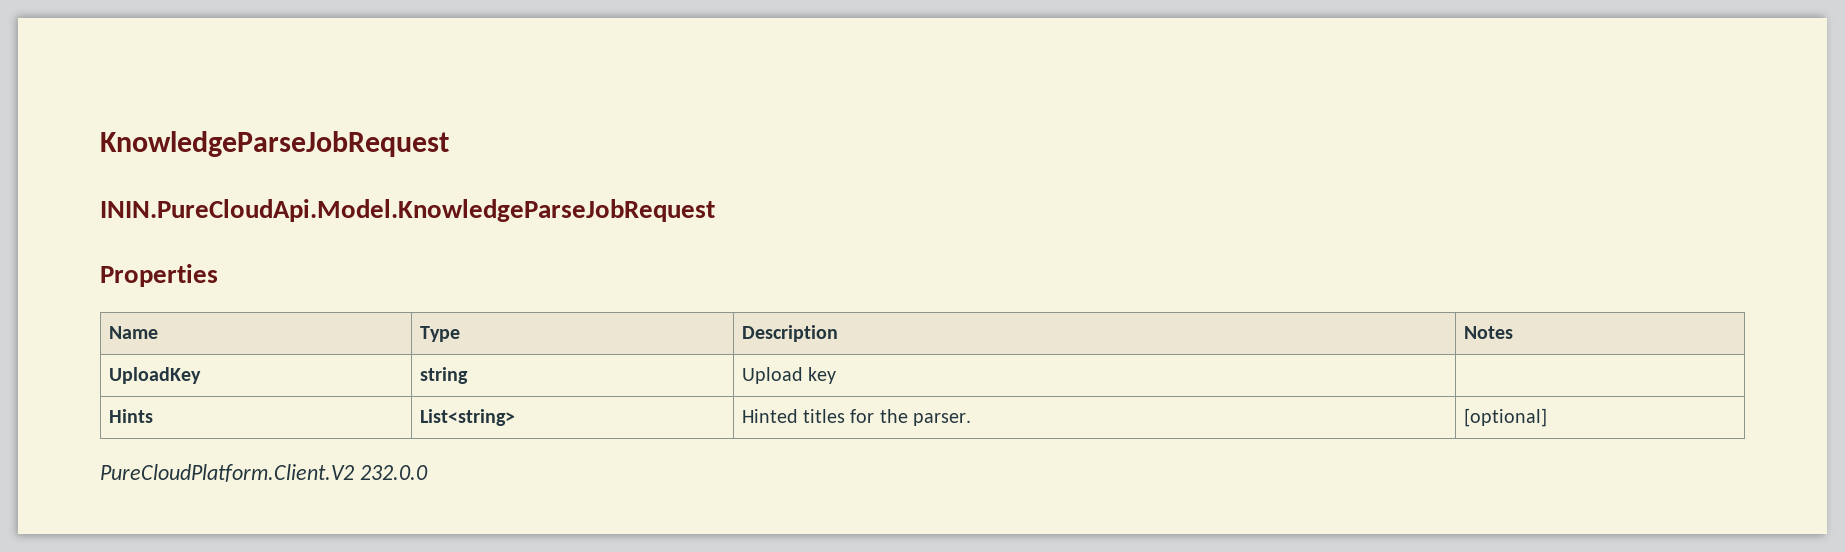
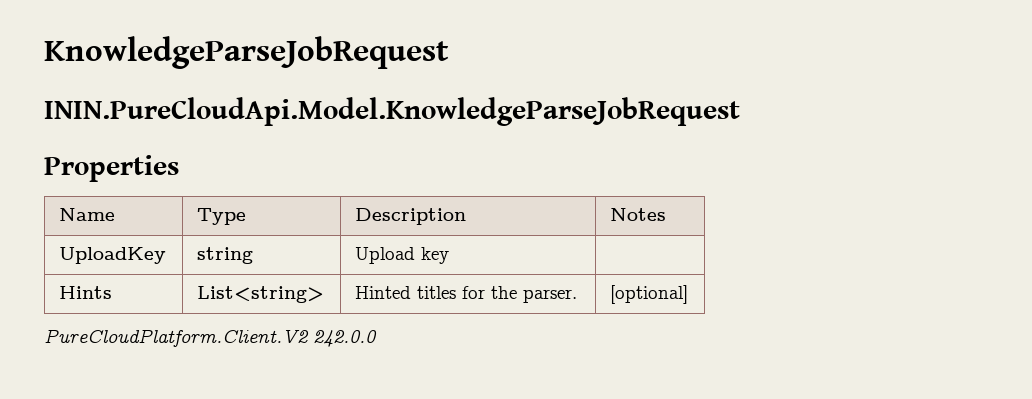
- PureCloudPlatform.Client.V2 232.0.0
+ PureCloudPlatform.Client.V2 242.0.0

